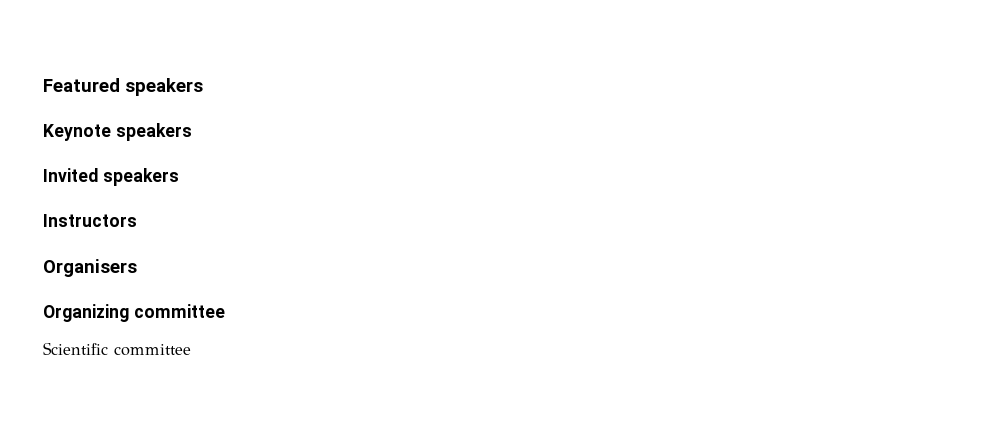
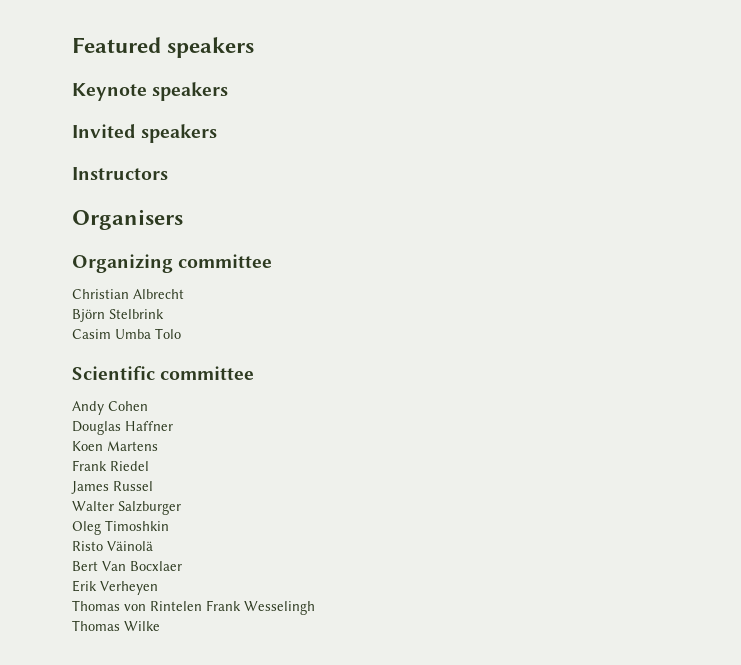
+ Christian Albrecht
+ Björn Stelbrink
+ Casim Umba Tolo
  Scientific committee
+ Andy Cohen
+ Douglas Haffner
+ Koen Martens
+ Frank Riedel
+ James Russel
+ Walter Salzburger
+ Oleg Timoshkin
+ Risto Väinolä
+ Bert Van Bocxlaer
+ Erik Verheyen
+ Thomas von Rintelen Frank Wesselingh
+ Thomas Wilke

